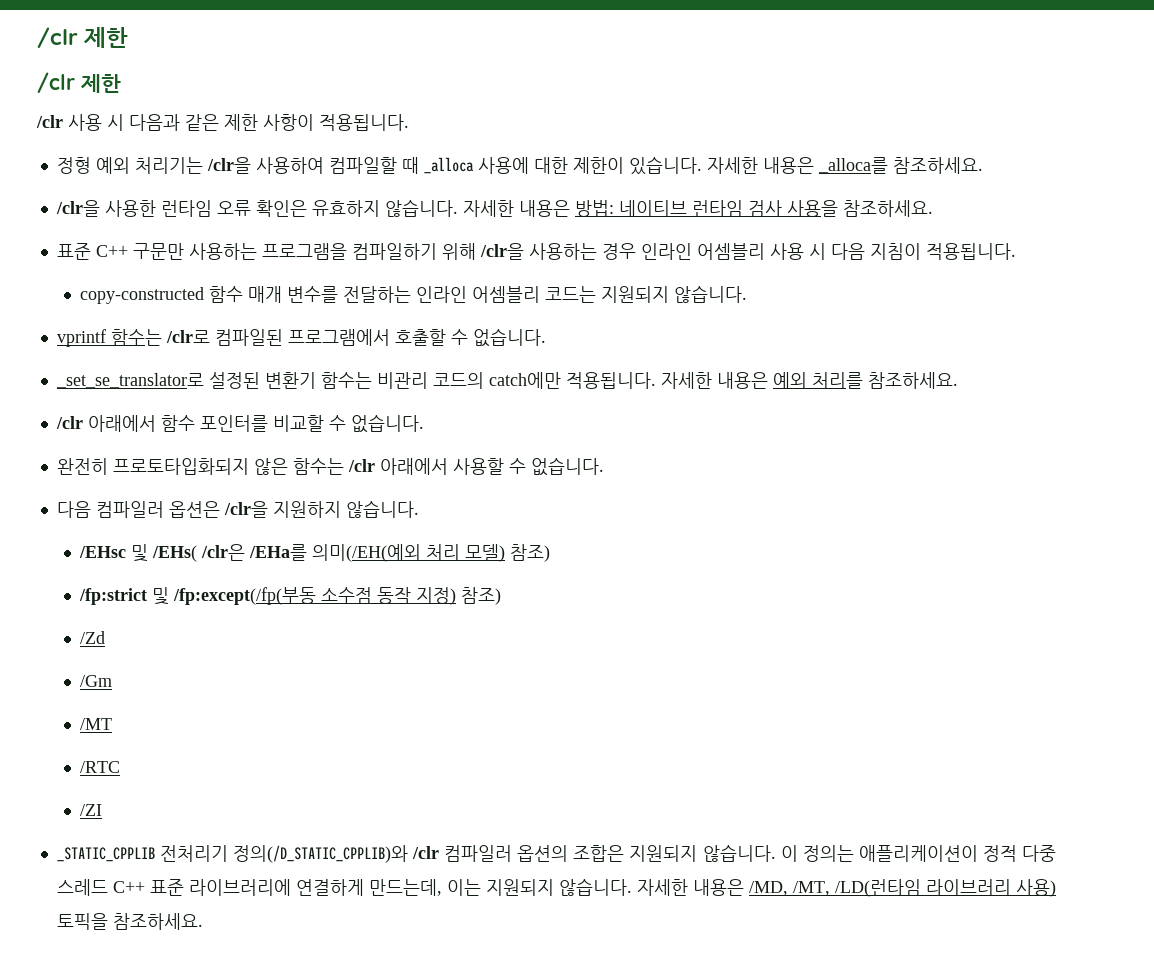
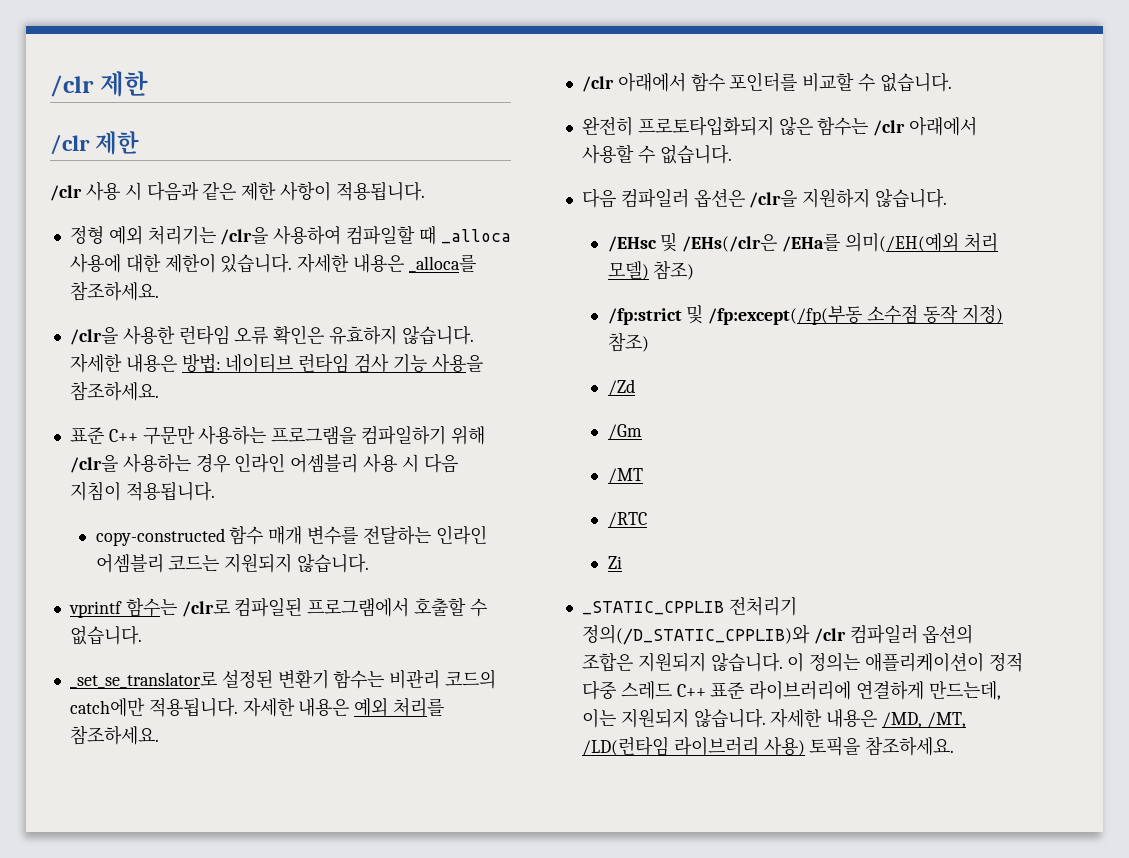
- 자세한 내용은 방법: 네이티브 런타임 검사 사용을 참조하세요.
+ 자세한 내용은 방법: 네이티브 런타임 검사 기능 사용을 참조하세요.
- /EHsc 및 /EHs( /clr은 /EHa를 의미(/EH(예외 처리 모델) 참조)
+ /EHsc 및 /EHs(/clr은 /EHa를 의미(/EH(예외 처리 모델) 참조)
- /ZI
+ Zi

